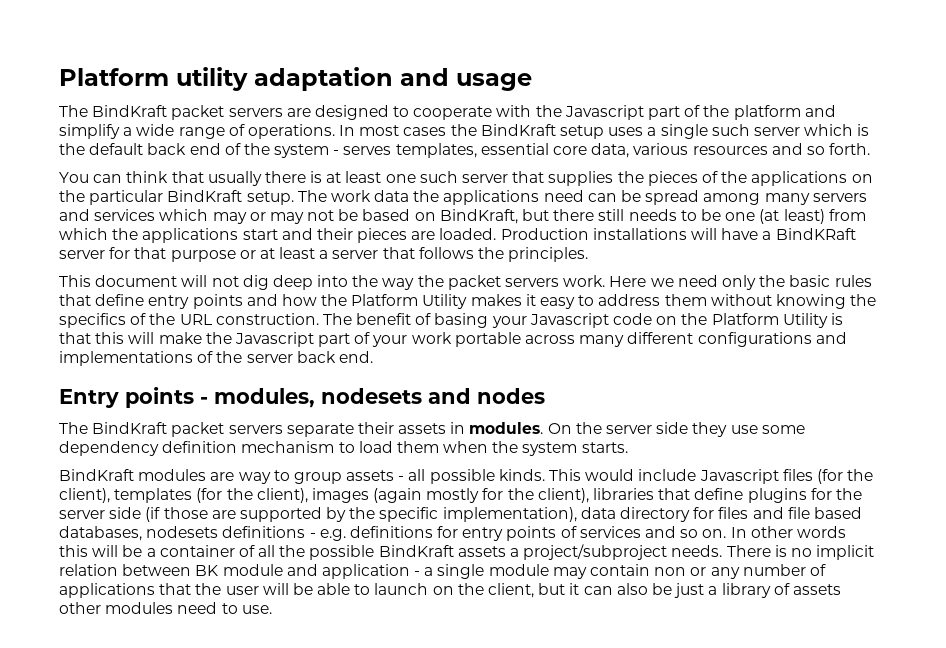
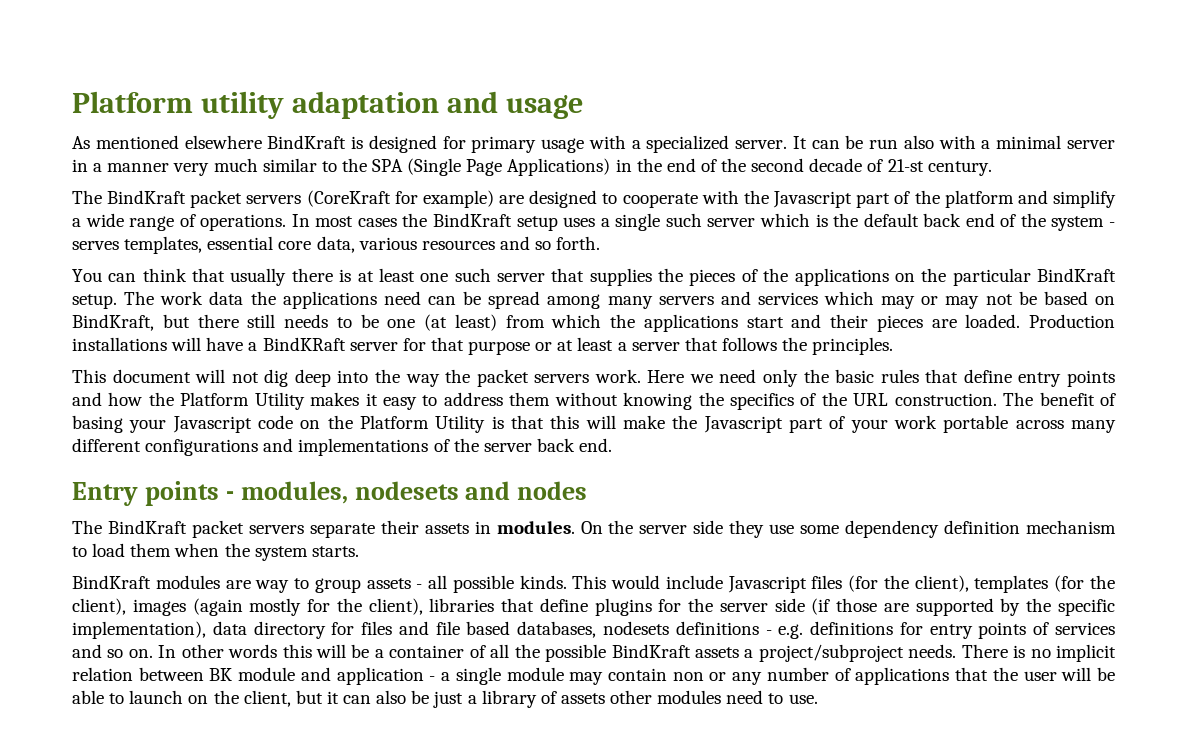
- The BindKraft packet servers are designed to cooperate with the Javascript part of the platform and simplify a wide range of operations.
+ As mentioned elsewhere BindKraft is designed for primary usage with a specialized server. It can be run also with a minimal server in a manner very much similar to the SPA (Single Page Applications) in the end of the second decade of 21-st century.
+ The BindKraft packet servers (CoreKraft for example) are designed to cooperate with the Javascript part of the platform and simplify a wide range of operations.

